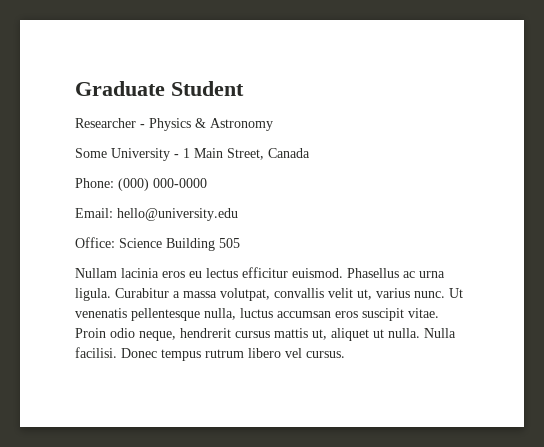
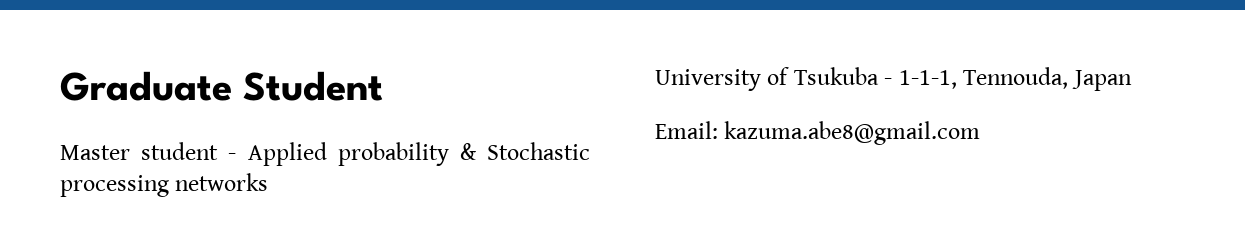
- Researcher - Physics & Astronomy
- Some University - 1 Main Street, Canada
- Phone: (000) 000-0000
- Email: hello@university.edu
- Office: Science Building 505
- Nullam lacinia eros eu lectus efficitur euismod. Phasellus ac urna ligula. Curabitur a massa volutpat, convallis velit ut, varius nunc. Ut venenatis pellentesque nulla, luctus accumsan eros suscipit vitae. Proin odio neque, hendrerit cursus mattis ut, aliquet ut nulla. Nulla facilisi. Donec tempus rutrum libero vel cursus.
+ Master student - Applied probability & Stochastic processing networks
+ University of Tsukuba - 1-1-1, Tennouda, Japan
+ Email: kazuma.abe8@gmail.com

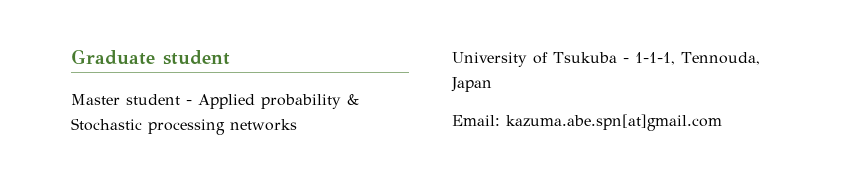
- Graduate Student
+ Graduate student
- Email: kazuma.abe8@gmail.com
+ Email: kazuma.abe.spn[at]gmail.com

